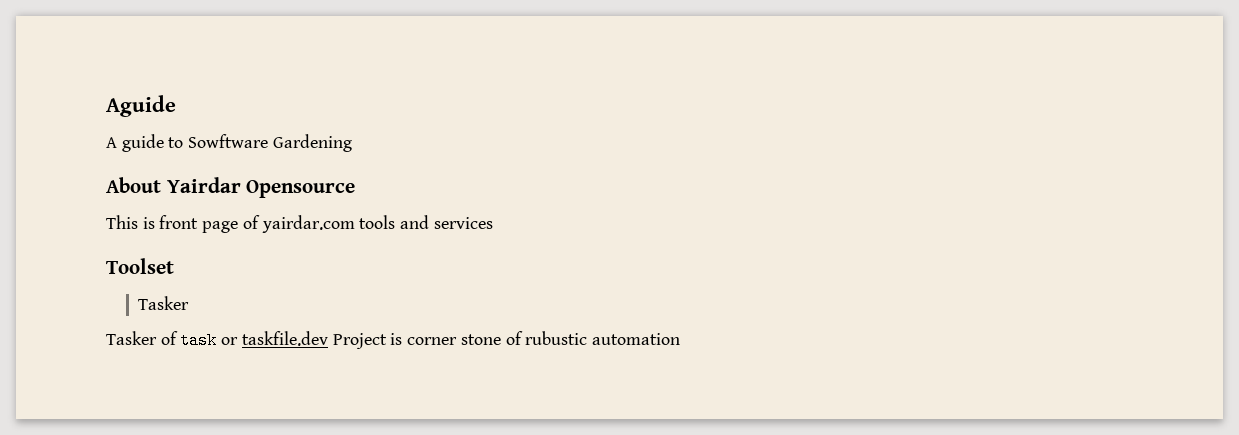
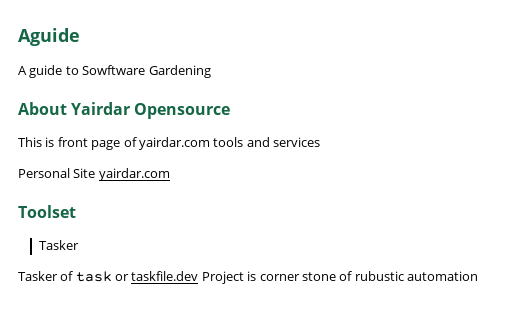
+ Personal Site yairdar.com

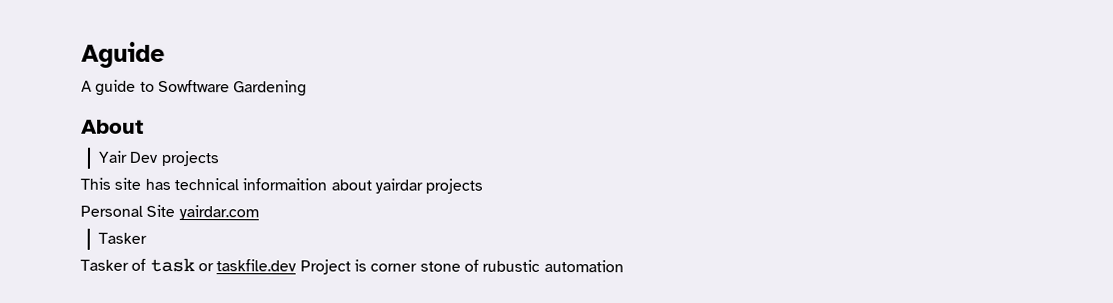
- About Yairdar Opensource
- This is front page of yairdar.com tools and services
+ About
+ Yair Dev projects
+ This site has technical informaition about yairdar projects
- Toolset

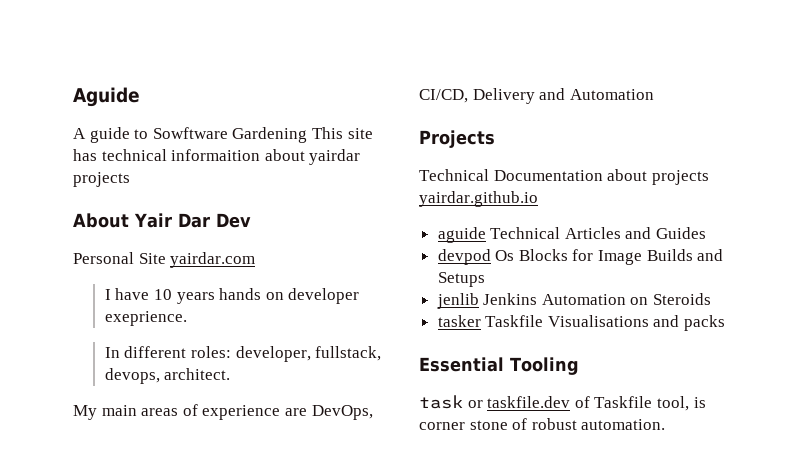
- A guide to Sowftware Gardening
- About
- Yair Dev projects
- This site has technical informaition about yairdar projects
+ A guide to Sowftware Gardening This site has technical informaition about yairdar projects
+ About Yair Dar Dev
  Personal Site yairdar.com
- Tasker
- Tasker of task or taskfile.dev Project is corner stone of rubustic automation
+ I have 10 years hands on developer exeprience.
+ In different roles: developer, fullstack, devops, architect.
+ My main areas of experience are DevOps, CI/CD, Delivery and Automation
+ Projects
+ Technical Documentation about projects yairdar.github.io
+ aguide Technical Articles and Guides
+ devpod Os Blocks for Image Builds and Setups
+ jenlib Jenkins Automation on Steroids
+ tasker Taskfile Visualisations and packs
+ Essential Tooling
+ task or taskfile.dev of Taskfile tool, is corner stone of robust automation.

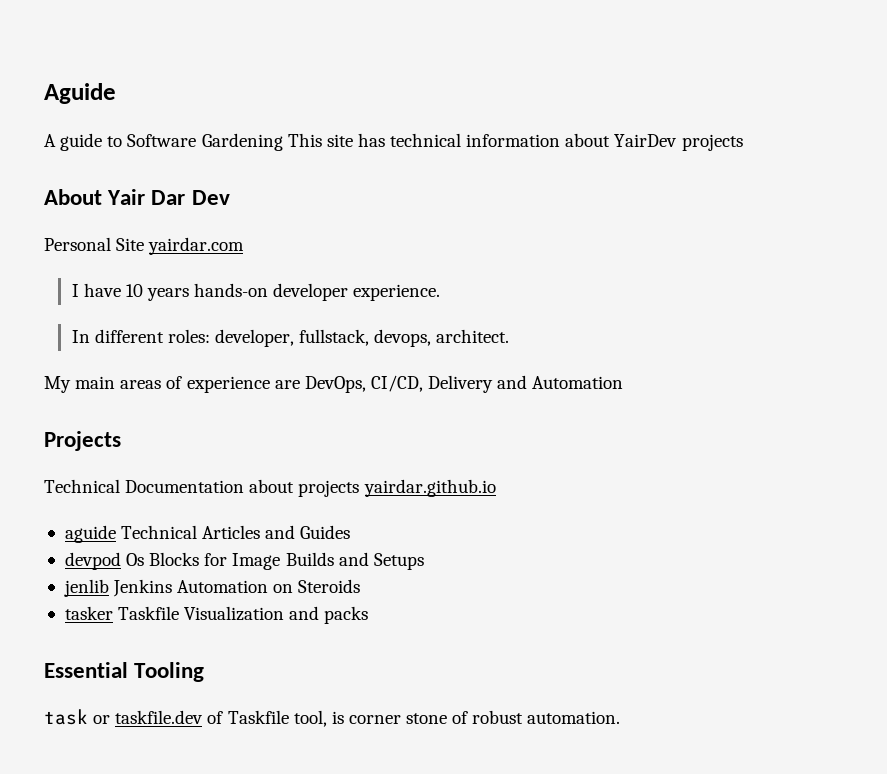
- A guide to Sowftware Gardening This site has technical informaition about yairdar projects
+ A guide to Software Gardening This site has technical information about YairDev projects
- I have 10 years hands on developer exeprience.
+ I have 10 years hands-on developer experience.
- tasker Taskfile Visualisations and packs
+ tasker Taskfile Visualization and packs

